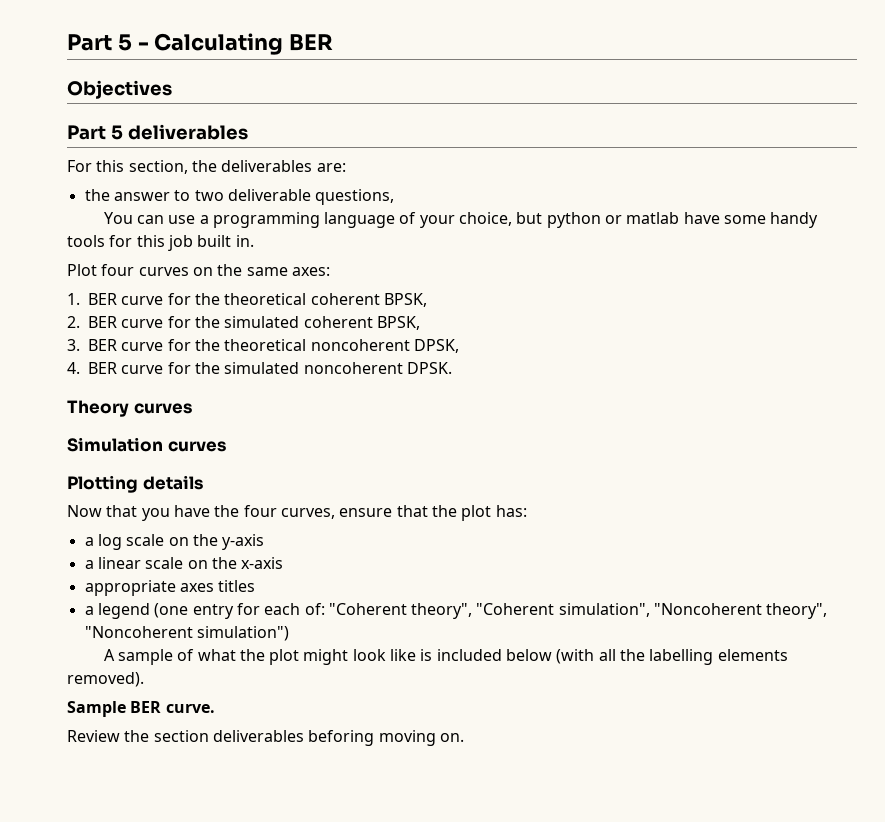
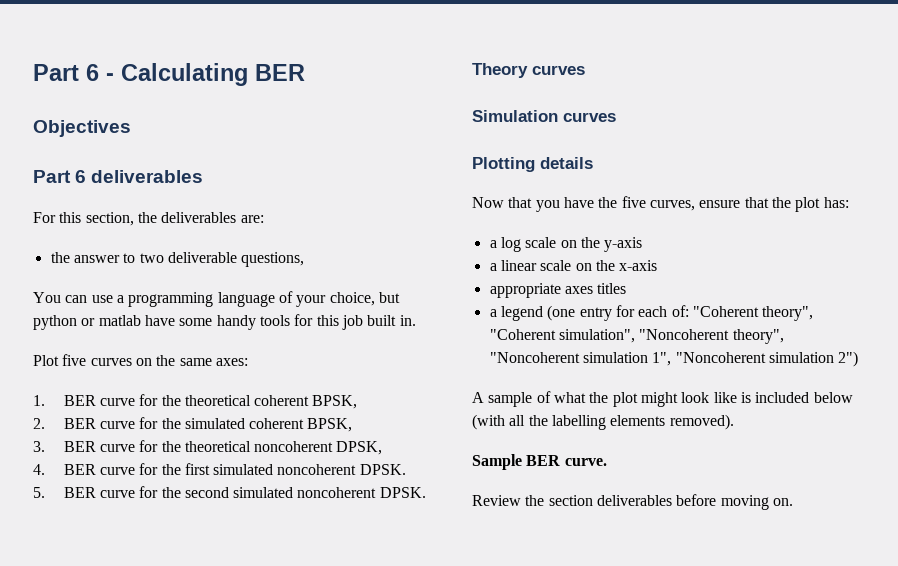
- Part 5 - Calculating BER
+ Part 6 - Calculating BER
- Part 5 deliverables
+ Part 6 deliverables
- Plot four curves on the same axes:
+ Plot five curves on the same axes:
- 4. BER curve for the simulated noncoherent DPSK.
+ 4. BER curve for the first simulated noncoherent DPSK.
+ 5. BER curve for the second simulated noncoherent DPSK.
- Now that you have the four curves, ensure that the plot has:
+ Now that you have the five curves, ensure that the plot has:
- a legend (one entry for each of: "Coherent theory", "Coherent simulation", "Noncoherent theory", "Noncoherent simulation")
+ a legend (one entry for each of: "Coherent theory", "Coherent simulation", "Noncoherent theory", "Noncoherent simulation 1", "Noncoherent simulation 2")
- Review the section deliverables beforing moving on.
+ Review the section deliverables before moving on.

